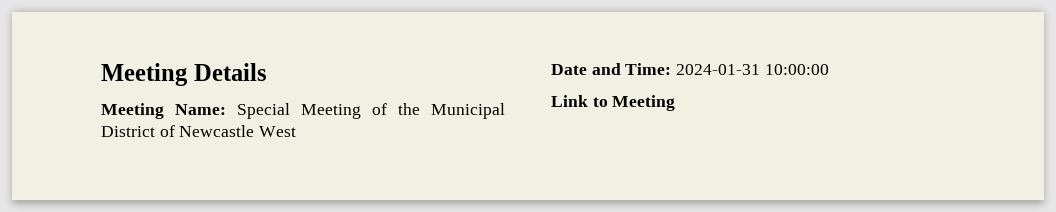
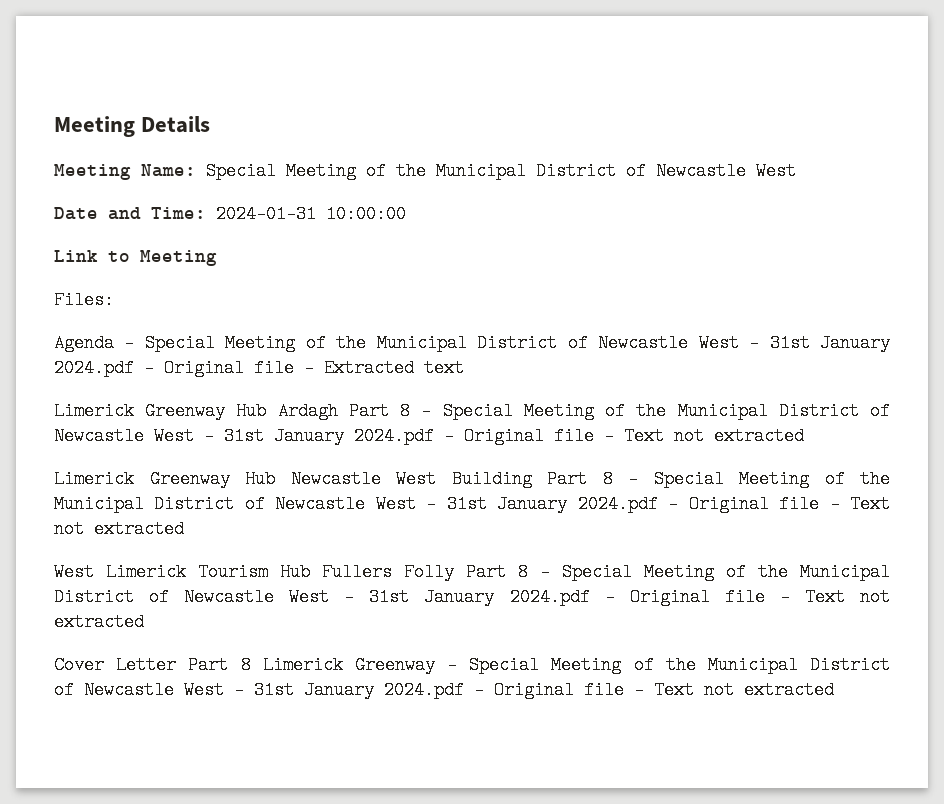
+ Files:
+ Agenda - Special Meeting of the Municipal District of Newcastle West - 31st January 2024.pdf - Original file - Extracted text
+ Limerick Greenway Hub Ardagh Part 8 - Special Meeting of the Municipal District of Newcastle West - 31st January 2024.pdf - Original file - Text not extracted
+ Limerick Greenway Hub Newcastle West Building Part 8 - Special Meeting of the Municipal District of Newcastle West - 31st January 2024.pdf - Original file - Text not extracted
+ West Limerick Tourism Hub Fullers Folly Part 8 - Special Meeting of the Municipal District of Newcastle West - 31st January 2024.pdf - Original file - Text not extracted
+ Cover Letter Part 8 Limerick Greenway - Special Meeting of the Municipal District of Newcastle West - 31st January 2024.pdf - Original file - Text not extracted

